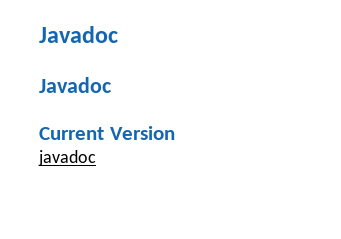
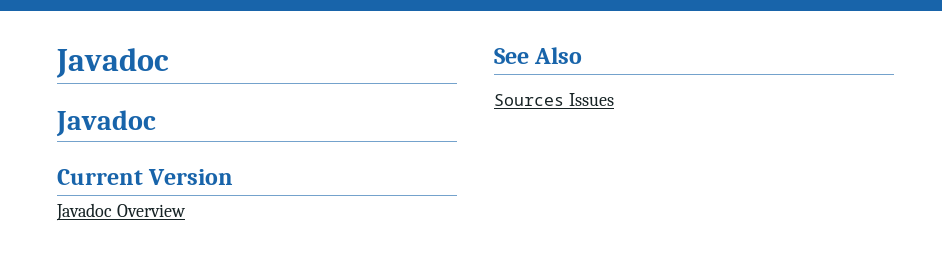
- javadoc
+ Javadoc Overview
+ See Also
+ Sources Issues

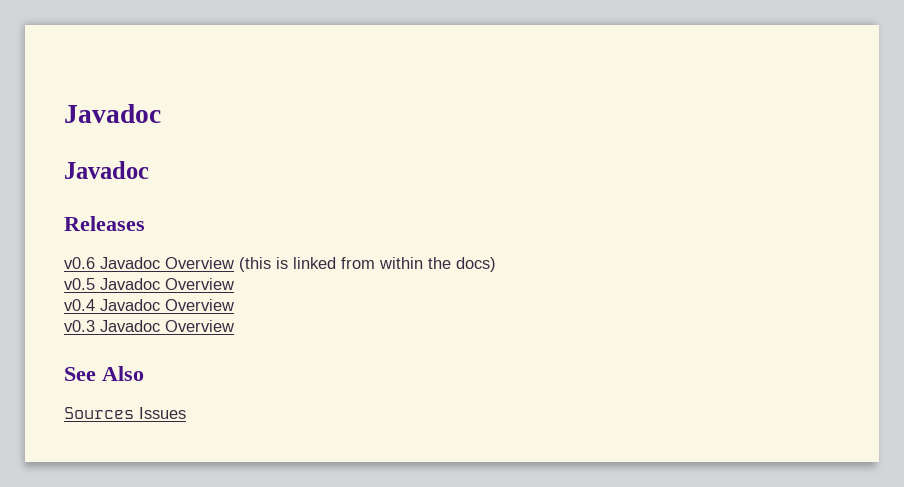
- Current Version
- Javadoc Overview
+ Releases
+ v0.6 Javadoc Overview (this is linked from within the docs)
+ v0.5 Javadoc Overview
+ v0.4 Javadoc Overview
+ v0.3 Javadoc Overview

